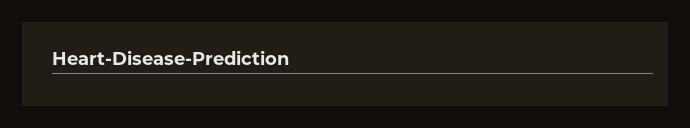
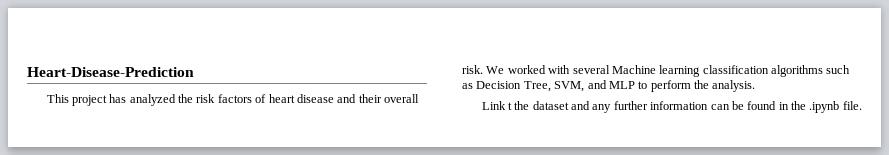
+ This project has analyzed the risk factors of heart disease and their overall risk. We worked with several Machine learning classification algorithms such as Decision Tree, SVM, and MLP to perform the analysis.
+ Link t the dataset and any further information can be found in the .ipynb file.

